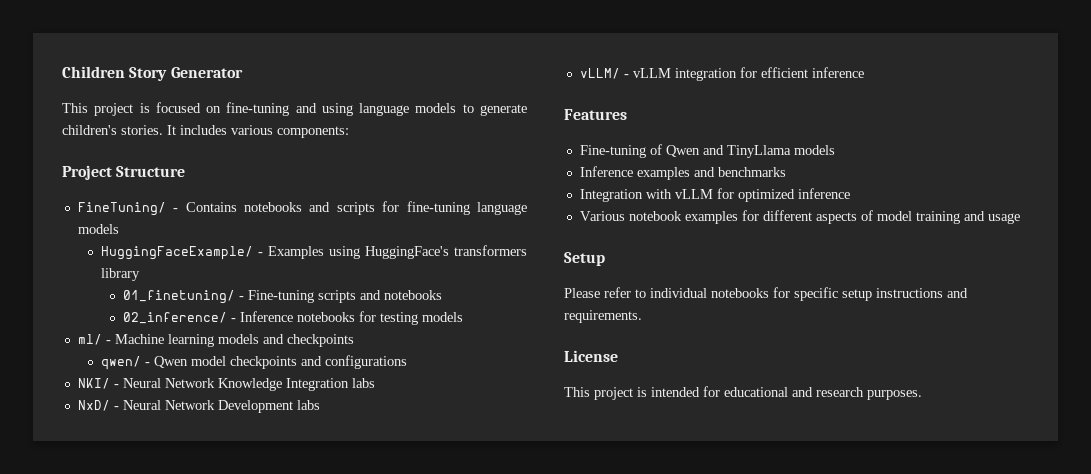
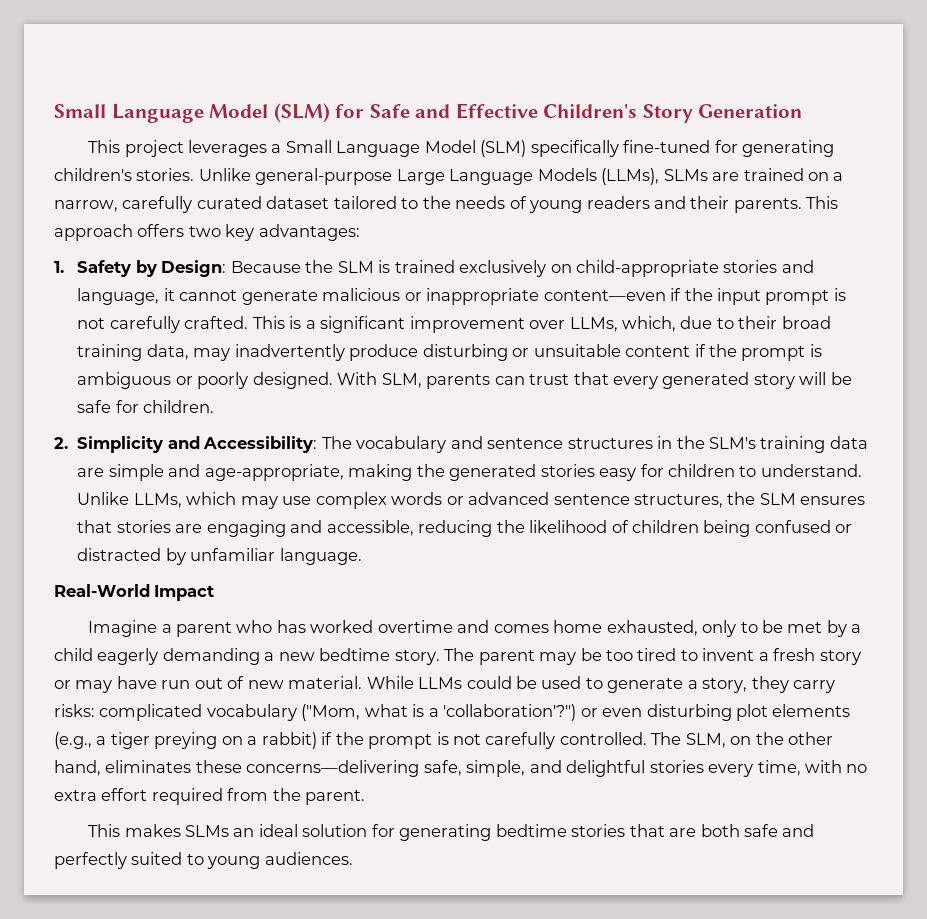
- Children Story Generator
- This project is focused on fine-tuning and using language models to generate children's stories. It includes various components:
- Project Structure
- FineTuning/ - Contains notebooks and scripts for fine-tuning language models
- HuggingFaceExample/ - Examples using HuggingFace's transformers library
- 01_finetuning/ - Fine-tuning scripts and notebooks
- 02_inference/ - Inference notebooks for testing models
- ml/ - Machine learning models and checkpoints
- qwen/ - Qwen model checkpoints and configurations
- NKI/ - Neural Network Knowledge Integration labs
- NxD/ - Neural Network Development labs
- vLLM/ - vLLM integration for efficient inference
- Features
- Fine-tuning of Qwen and TinyLlama models
- Inference examples and benchmarks
- Integration with vLLM for optimized inference
- Various notebook examples for different aspects of model training and usage
- Setup
- Please refer to individual notebooks for specific setup instructions and requirements.
- License
- This project is intended for educational and research purposes.
+ Small Language Model (SLM) for Safe and Effective Children's Story Generation
+ This project leverages a Small Language Model (SLM) specifically fine-tuned for generating children's stories. Unlike general-purpose Large Language Models (LLMs), SLMs are trained on a narrow, carefully curated dataset tailored to the needs of young readers and their parents. This approach offers two key advantages:
+ 1. Safety by Design: Because the SLM is trained exclusively on child-appropriate stories and language, it cannot generate malicious or inappropriate content—even if the input prompt is not carefully crafted. This is a significant improvement over LLMs, which, due to their broad training data, may inadvertently produce disturbing or unsuitable content if the prompt is ambiguous or poorly designed. With SLM, parents can trust that every generated story will be safe for children.
+ 2. Simplicity and Accessibility: The vocabulary and sentence structures in the SLM's training data are simple and age-appropriate, making the generated stories easy for children to understand. Unlike LLMs, which may use complex words or advanced sentence structures, the SLM ensures that stories are engaging and accessible, reducing the likelihood of children being confused or distracted by unfamiliar language.
+ Real-World Impact
+ Imagine a parent who has worked overtime and comes home exhausted, only to be met by a child eagerly demanding a new bedtime story. The parent may be too tired to invent a fresh story or may have run out of new material. While LLMs could be used to generate a story, they carry risks: complicated vocabulary ("Mom, what is a 'collaboration'?") or even disturbing plot elements (e.g., a tiger preying on a rabbit) if the prompt is not carefully controlled. The SLM, on the other hand, eliminates these concerns—delivering safe, simple, and delightful stories every time, with no extra effort required from the parent.
+ This makes SLMs an ideal solution for generating bedtime stories that are both safe and perfectly suited to young audiences.

